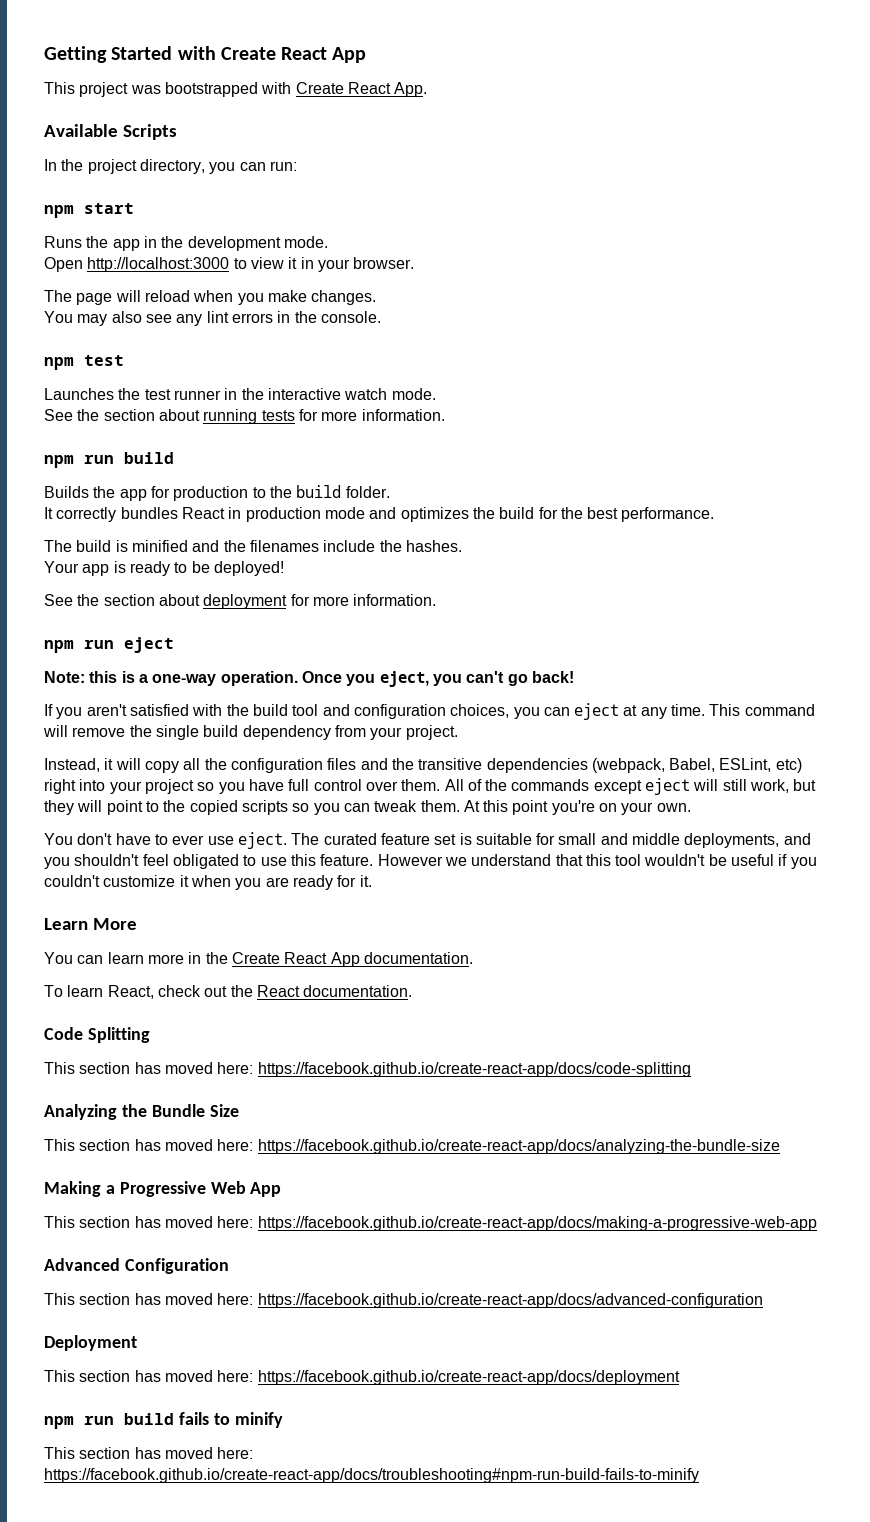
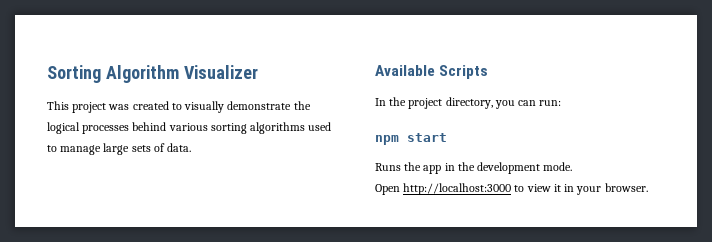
- Getting Started with Create React App
- This project was bootstrapped with Create React App.
+ Sorting Algorithm Visualizer
+ This project was created to visually demonstrate the logical processes behind various sorting algorithms used to manage large sets of data.
- The page will reload when you make changes.
- You may also see any lint errors in the console.
- npm test
- Launches the test runner in the interactive watch mode.
- See the section about running tests for more information.
- npm run build
- Builds the app for production to the build folder.
- It correctly bundles React in production mode and optimizes the build for the best performance.
- The build is minified and the filenames include the hashes.
- Your app is ready to be deployed!
- See the section about deployment for more information.
- npm run eject
- Note: this is a one-way operation. Once you eject, you can't go back!
- If you aren't satisfied with the build tool and configuration choices, you can eject at any time. This command will remove the single build dependency from your project.
- Instead, it will copy all the configuration files and the transitive dependencies (webpack, Babel, ESLint, etc) right into your project so you have full control over them. All of the commands except eject will still work, but they will point to the copied scripts so you can tweak them. At this point you're on your own.
- You don't have to ever use eject. The curated feature set is suitable for small and middle deployments, and you shouldn't feel obligated to use this feature. However we understand that this tool wouldn't be useful if you couldn't customize it when you are ready for it.
- Learn More
- You can learn more in the Create React App documentation.
- To learn React, check out the React documentation.
- Code Splitting
- This section has moved here: https://facebook.github.io/create-react-app/docs/code-splitting
- Analyzing the Bundle Size
- This section has moved here: https://facebook.github.io/create-react-app/docs/analyzing-the-bundle-size
- Making a Progressive Web App
- This section has moved here: https://facebook.github.io/create-react-app/docs/making-a-progressive-web-app
- Advanced Configuration
- This section has moved here: https://facebook.github.io/create-react-app/docs/advanced-configuration
- Deployment
- This section has moved here: https://facebook.github.io/create-react-app/docs/deployment
- npm run build fails to minify
- This section has moved here: https://facebook.github.io/create-react-app/docs/troubleshooting#npm-run-build-fails-to-minify

